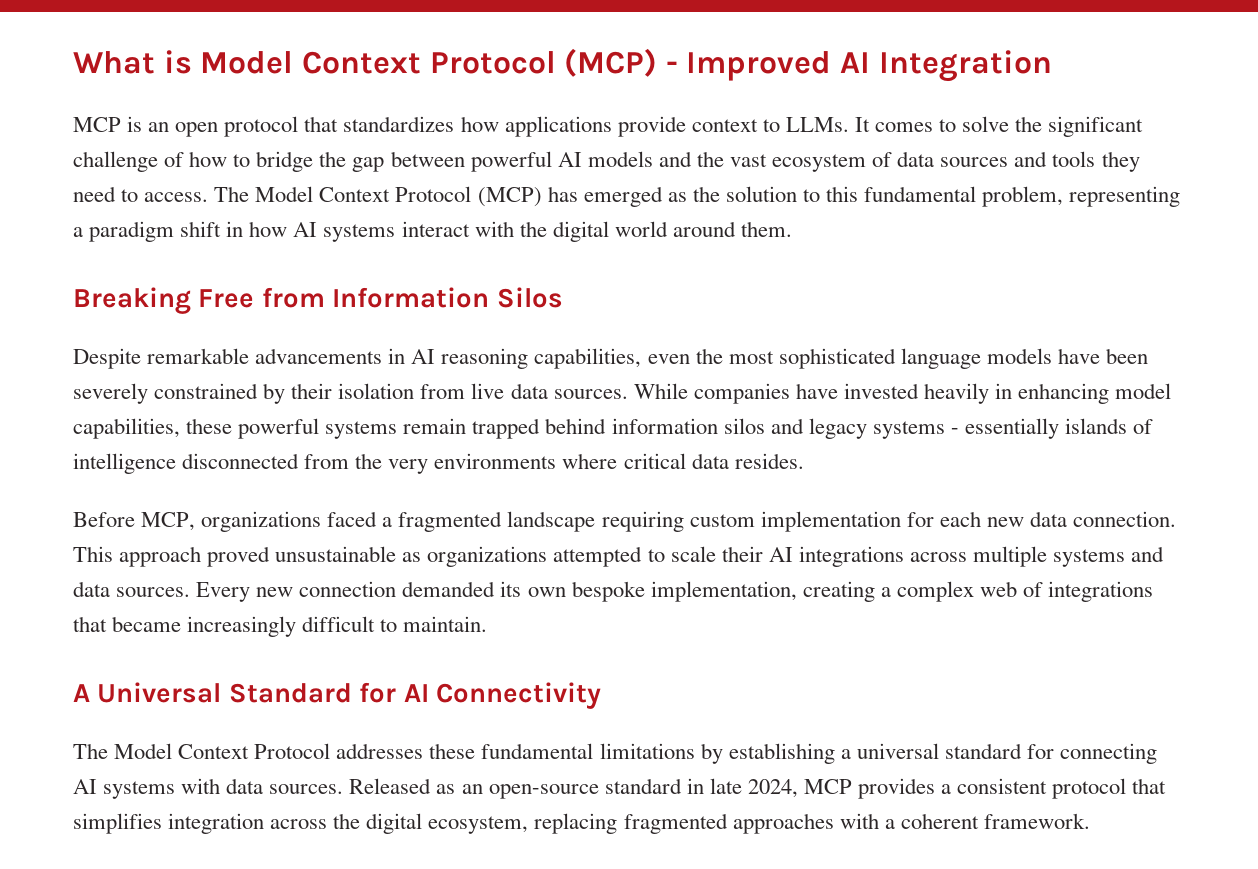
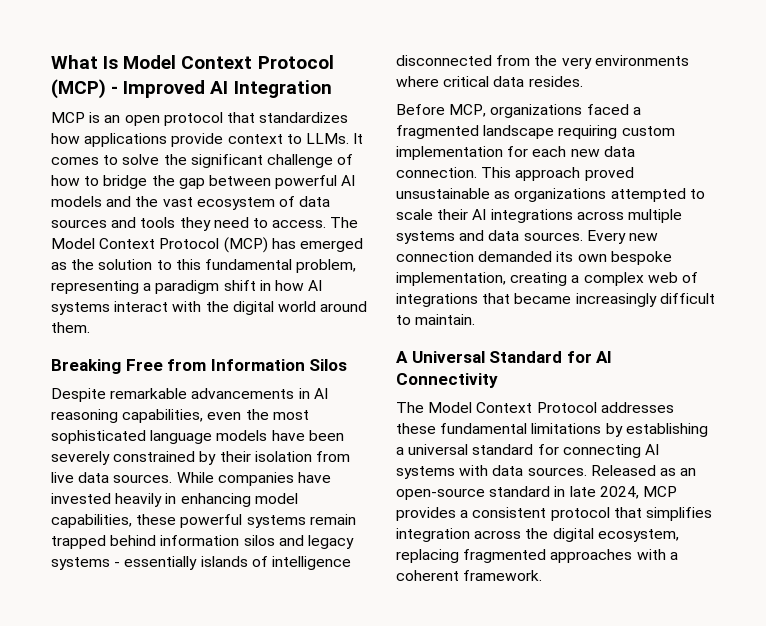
- What is Model Context Protocol (MCP) - Improved AI Integration
+ What Is Model Context Protocol (MCP) - Improved AI Integration

